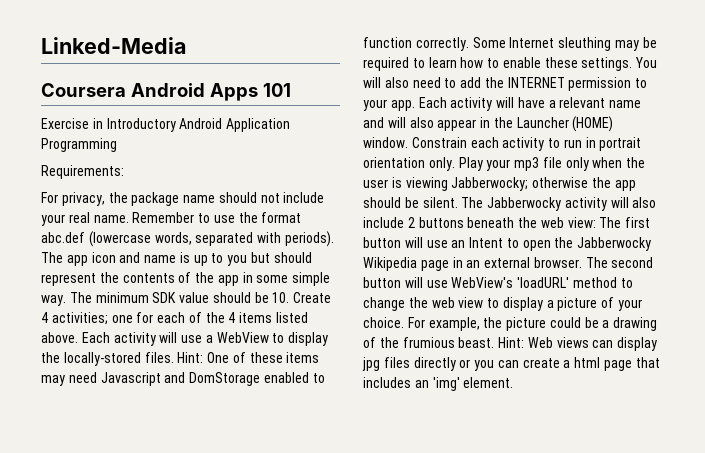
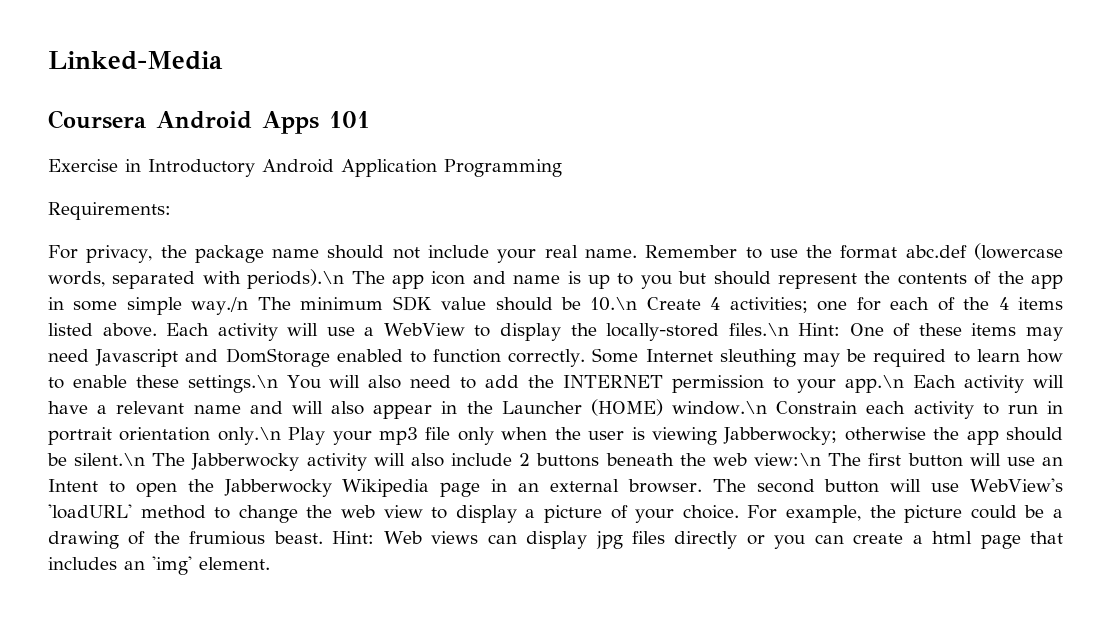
- Remember to use the format abc.def (lowercase words, separated with periods). The app icon and name is up to you but should represent the contents of the app in some simple way. The minimum SDK value should be 10. Create 4 activities; one for each of the 4 items listed above.
+ Remember to use the format abc.def (lowercase words, separated with periods).\n The app icon and name is up to you but should represent the contents of the app in some simple way./n The minimum SDK value should be 10.\n Create 4 activities; one for each of the 4 items listed above.
- Each activity will use a WebView to display the locally-stored files. Hint: One of these items may need Javascript and DomStorage enabled to function correctly.
+ Each activity will use a WebView to display the locally-stored files.\n Hint: One of these items may need Javascript and DomStorage enabled to function correctly.
- Some Internet sleuthing may be required to learn how to enable these settings. You will also need to add the INTERNET permission to your app. Each activity will have a relevant name and will also appear in the Launcher (HOME) window. Constrain each activity to run in portrait orientation only. Play your mp3 file only when the user is viewing Jabberwocky;
+ Some Internet sleuthing may be required to learn how to enable these settings.\n You will also need to add the INTERNET permission to your app.\n Each activity will have a relevant name and will also appear in the Launcher (HOME) window.\n Constrain each activity to run in portrait orientation only.\n Play your mp3 file only when the user is viewing Jabberwocky;
- otherwise the app should be silent. The Jabberwocky activity will also include 2 buttons beneath the web view: The first button will use an Intent to open the Jabberwocky Wikipedia page in an external browser.
+ otherwise the app should be silent.\n The Jabberwocky activity will also include 2 buttons beneath the web view:\n The first button will use an Intent to open the Jabberwocky Wikipedia page in an external browser.

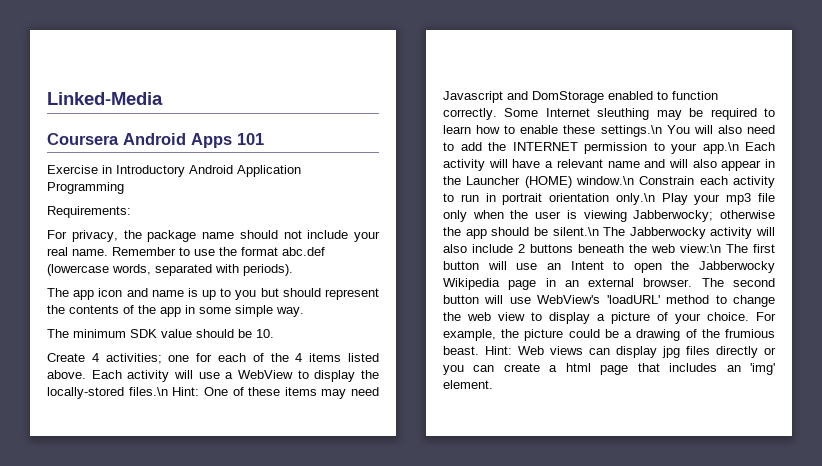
- Remember to use the format abc.def (lowercase words, separated with periods).\n The app icon and name is up to you but should represent the contents of the app in some simple way./n The minimum SDK value should be 10.\n Create 4 activities; one for each of the 4 items listed above.
+ Remember to use the format abc.def (lowercase words, separated with periods).
+ The app icon and name is up to you but should represent the contents of the app in some simple way.
+ The minimum SDK value should be 10.
+ Create 4 activities; one for each of the 4 items listed above.

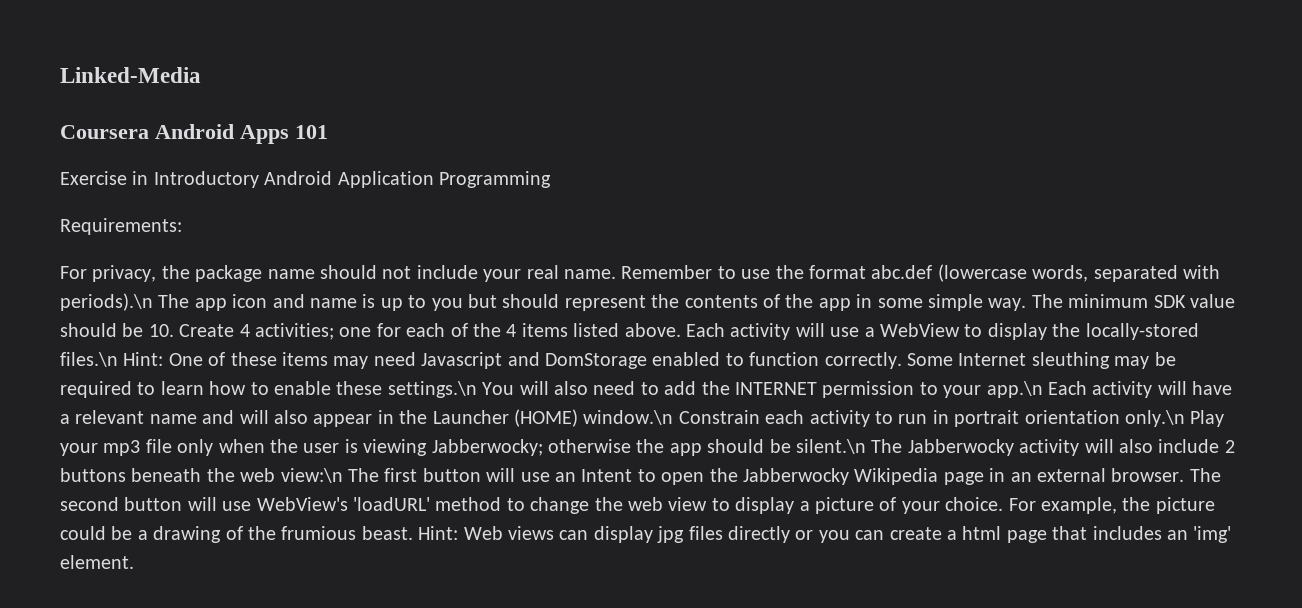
- Remember to use the format abc.def (lowercase words, separated with periods).
- The app icon and name is up to you but should represent the contents of the app in some simple way.
- The minimum SDK value should be 10.
- Create 4 activities; one for each of the 4 items listed above.
+ Remember to use the format abc.def (lowercase words, separated with periods).\n The app icon and name is up to you but should represent the contents of the app in some simple way. The minimum SDK value should be 10. Create 4 activities; one for each of the 4 items listed above.

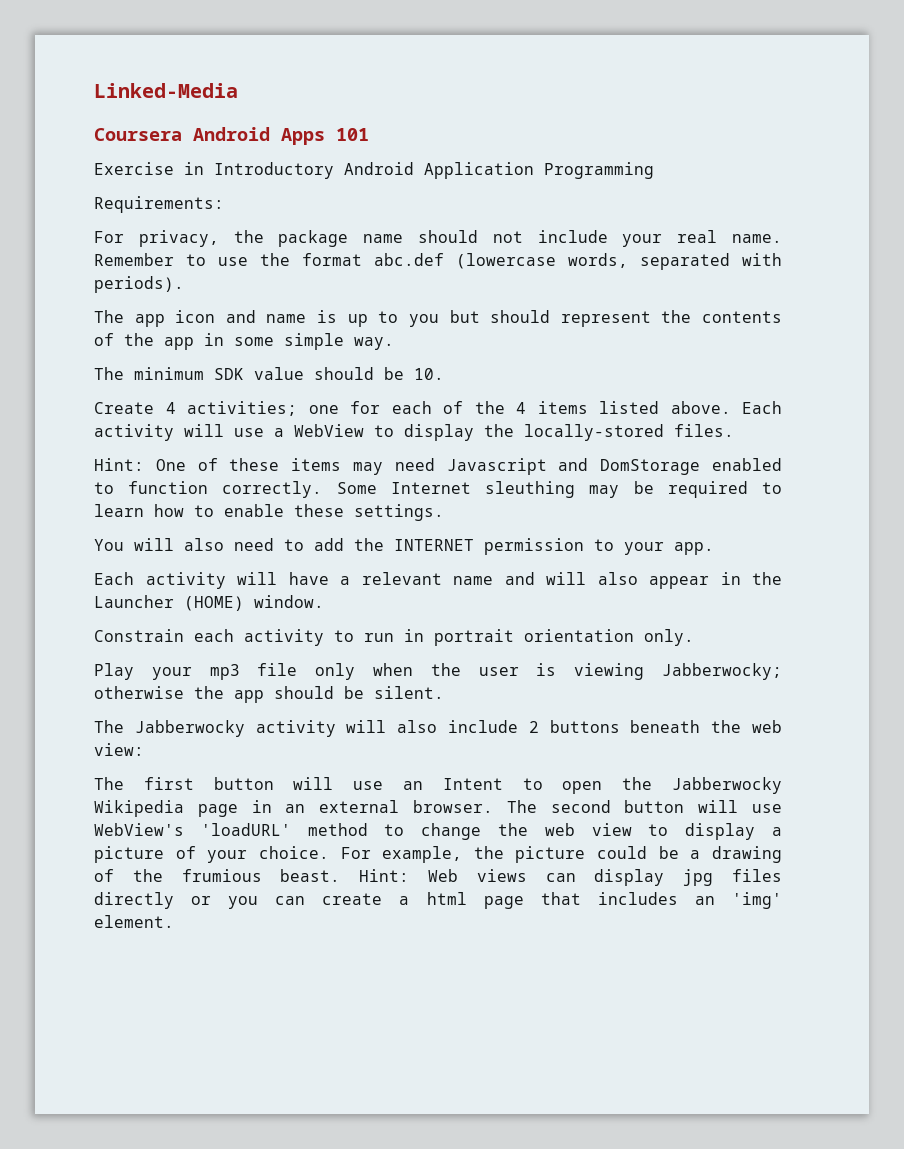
- Remember to use the format abc.def (lowercase words, separated with periods).\n The app icon and name is up to you but should represent the contents of the app in some simple way. The minimum SDK value should be 10. Create 4 activities; one for each of the 4 items listed above.
+ Remember to use the format abc.def (lowercase words, separated with periods).
+ The app icon and name is up to you but should represent the contents of the app in some simple way.
+ The minimum SDK value should be 10.
+ Create 4 activities; one for each of the 4 items listed above.
- Each activity will use a WebView to display the locally-stored files.\n Hint: One of these items may need Javascript and DomStorage enabled to function correctly.
+ Each activity will use a WebView to display the locally-stored files.
+ Hint: One of these items may need Javascript and DomStorage enabled to function correctly.
- Some Internet sleuthing may be required to learn how to enable these settings.\n You will also need to add the INTERNET permission to your app.\n Each activity will have a relevant name and will also appear in the Launcher (HOME) window.\n Constrain each activity to run in portrait orientation only.\n Play your mp3 file only when the user is viewing Jabberwocky;
+ Some Internet sleuthing may be required to learn how to enable these settings.
+ You will also need to add the INTERNET permission to your app.
+ Each activity will have a relevant name and will also appear in the Launcher (HOME) window.
+ Constrain each activity to run in portrait orientation only.
+ Play your mp3 file only when the user is viewing Jabberwocky;
- otherwise the app should be silent.\n The Jabberwocky activity will also include 2 buttons beneath the web view:\n The first button will use an Intent to open the Jabberwocky Wikipedia page in an external browser.
+ otherwise the app should be silent.
+ The Jabberwocky activity will also include 2 buttons beneath the web view:
+ The first button will use an Intent to open the Jabberwocky Wikipedia page in an external browser.

